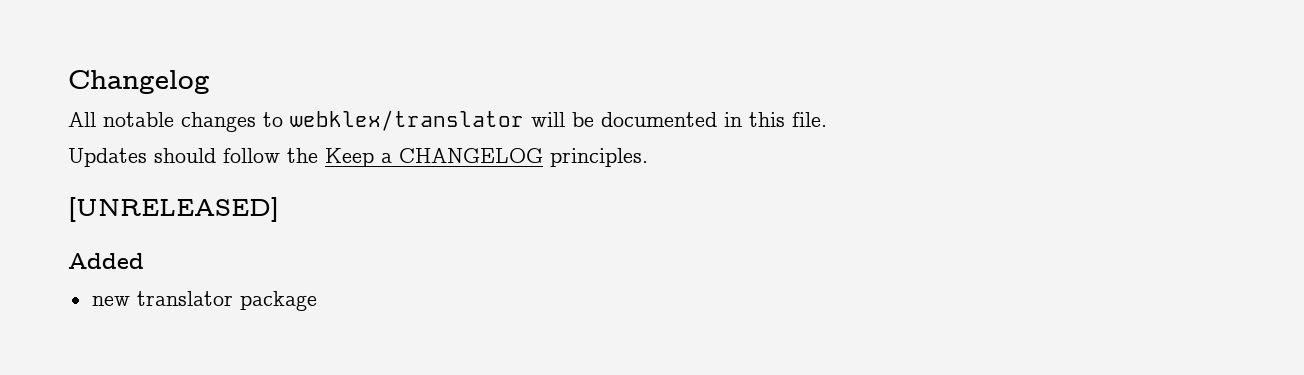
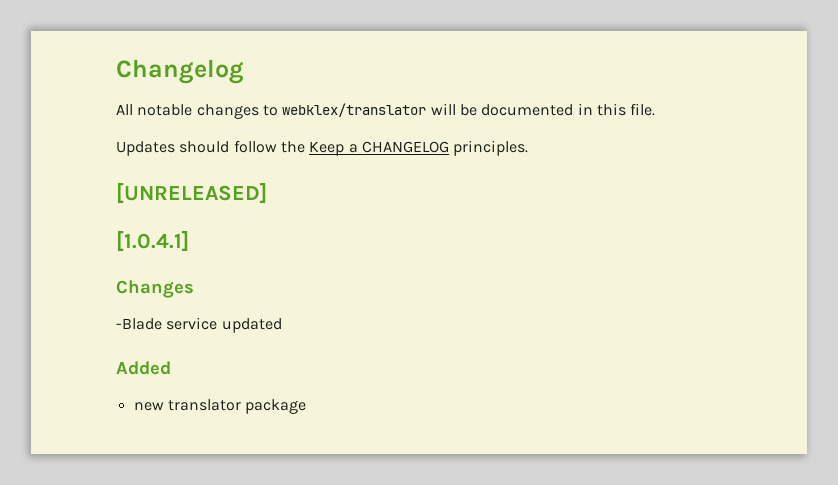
+ [1.0.4.1]
+ Changes
+ -Blade service updated

